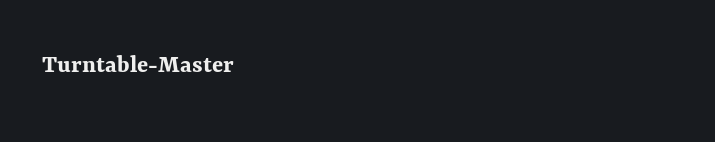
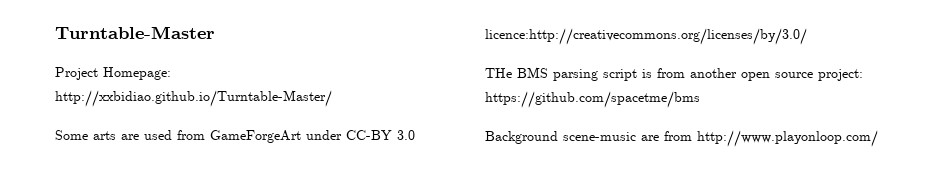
+ Project Homepage: http://xxbidiao.github.io/Turntable-Master/
+ Some arts are used from GameForgeArt under CC-BY 3.0 licence:http://creativecommons.org/licenses/by/3.0/
+ THe BMS parsing script is from another open source project: https://github.com/spacetme/bms
+ Background scene-music are from http://www.playonloop.com/

